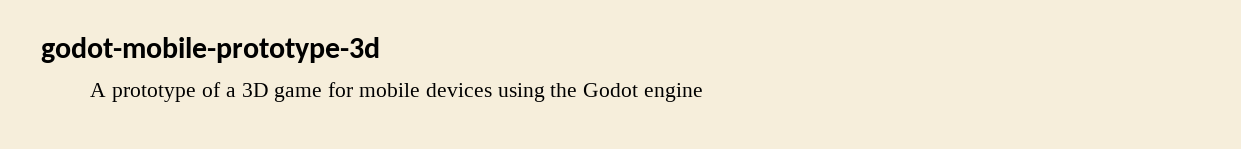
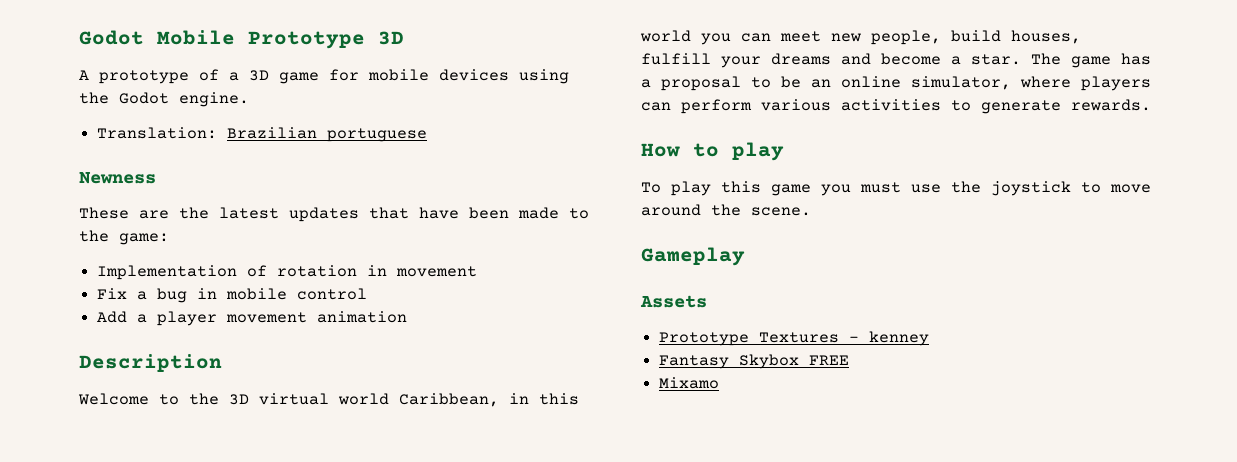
- godot-mobile-prototype-3d
+ Godot Mobile Prototype 3D
- A prototype of a 3D game for mobile devices using the Godot engine
+ A prototype of a 3D game for mobile devices using the Godot engine.
+ Translation: Brazilian portuguese
+ Newness
+ These are the latest updates that have been made to the game:
+ Implementation of rotation in movement
+ Fix a bug in mobile control
+ Add a player movement animation
+ Description
+ Welcome to the 3D virtual world Caribbean, in this world you can meet new people, build houses, fulfill your dreams and become a star. The game has a proposal to be an online simulator, where players can perform various activities to generate rewards.
+ How to play
+ To play this game you must use the joystick to move around the scene.
+ Gameplay
+ Assets
+ Prototype Textures - kenney
+ Fantasy Skybox FREE
+ Mixamo

